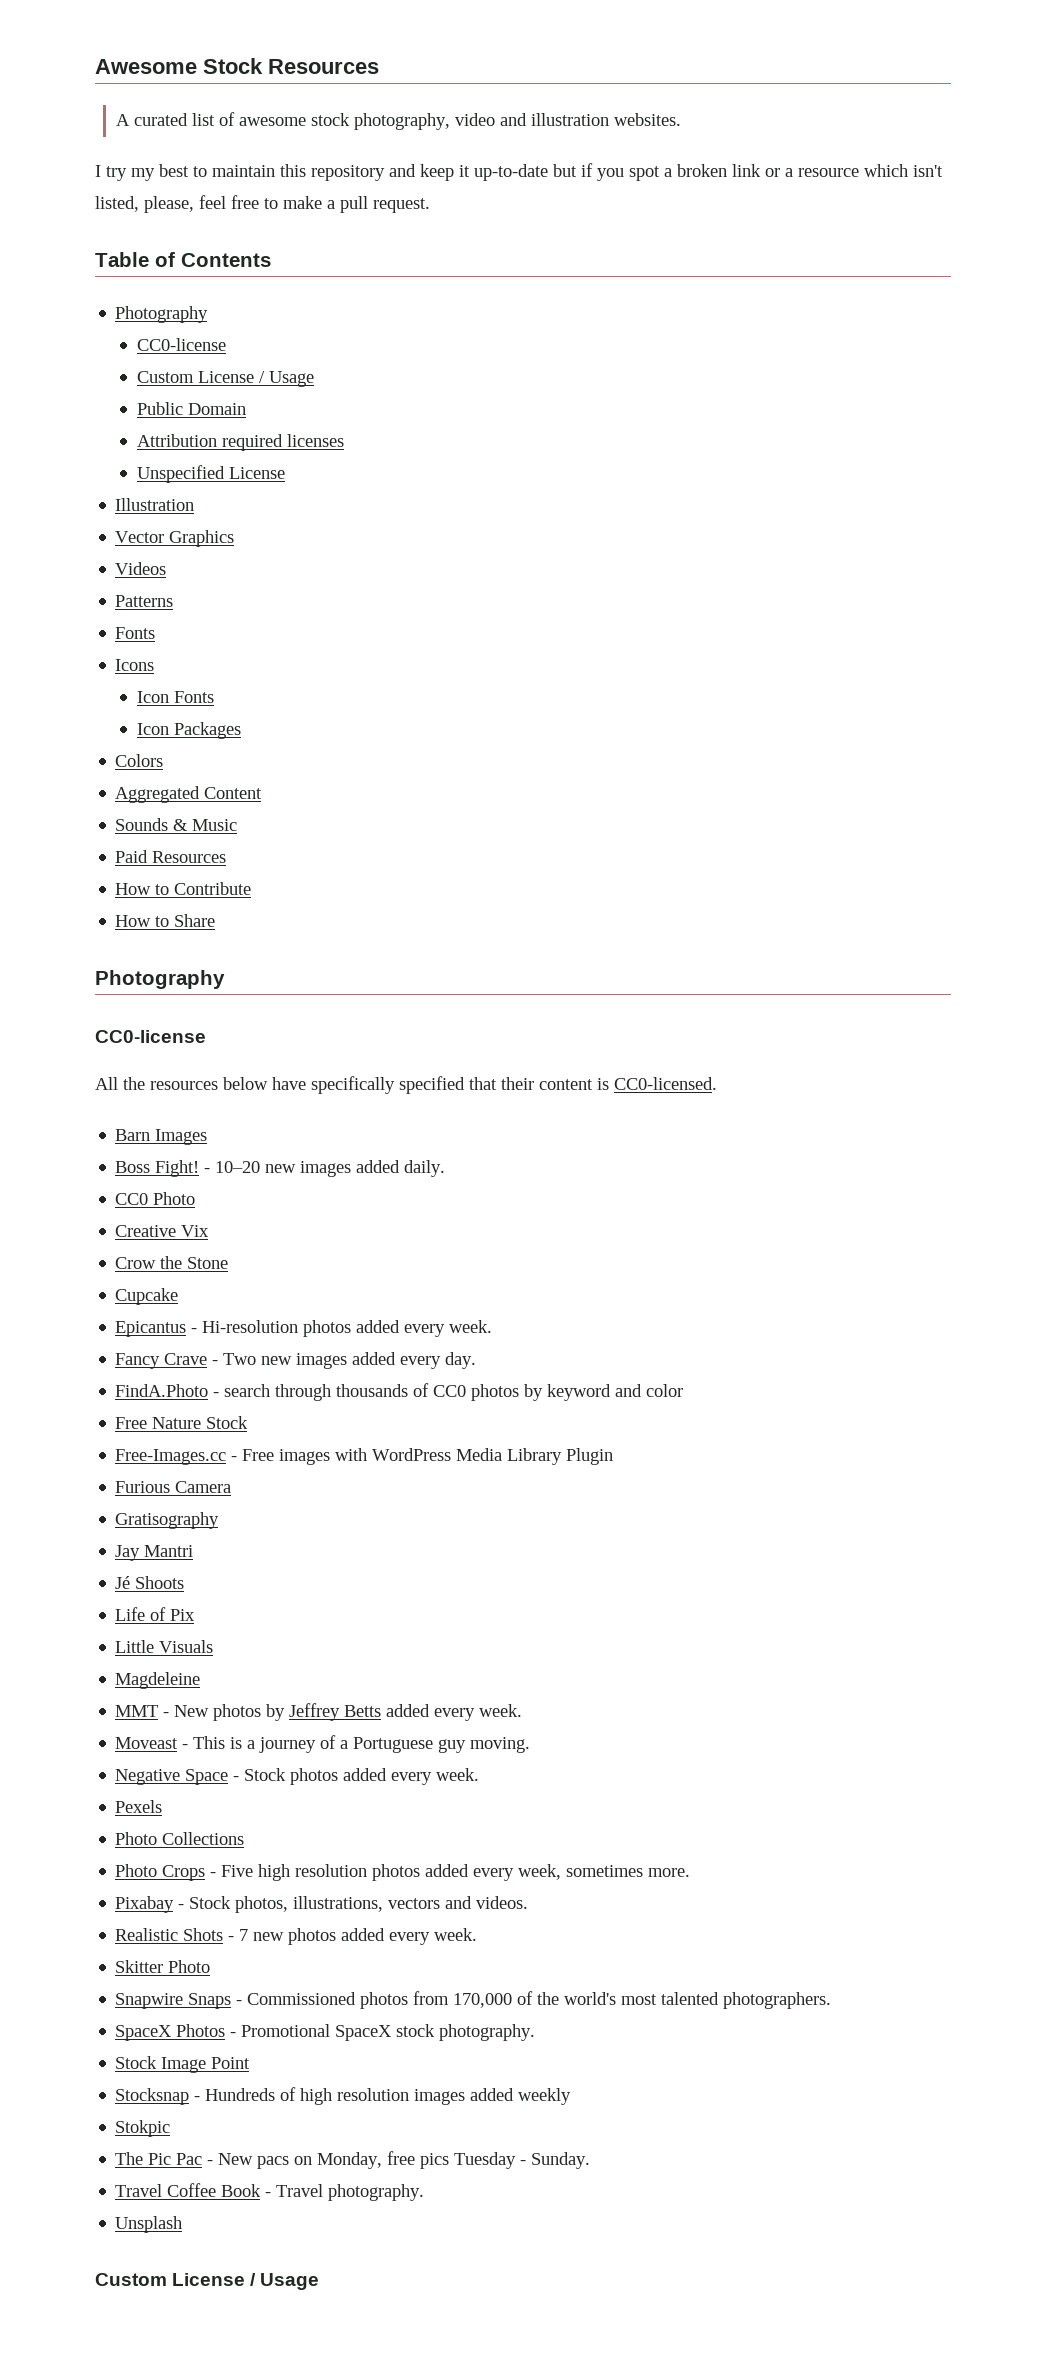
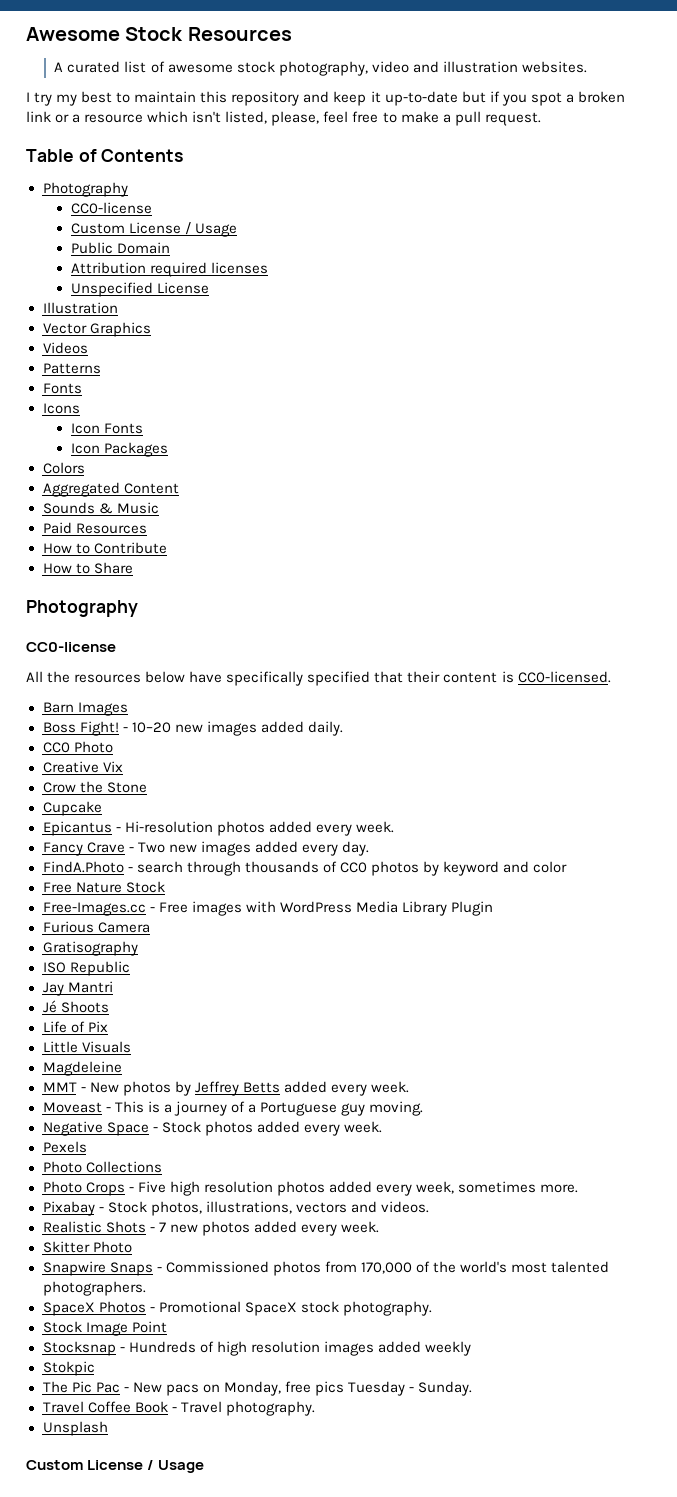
+ ISO Republic

